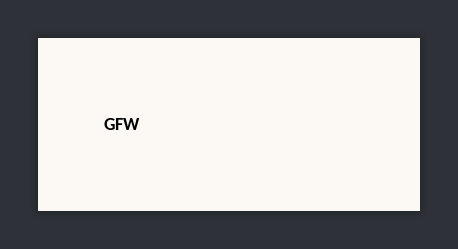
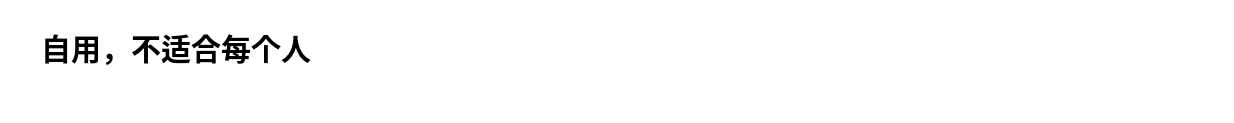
- GFW
+ 自用，不适合每个人

